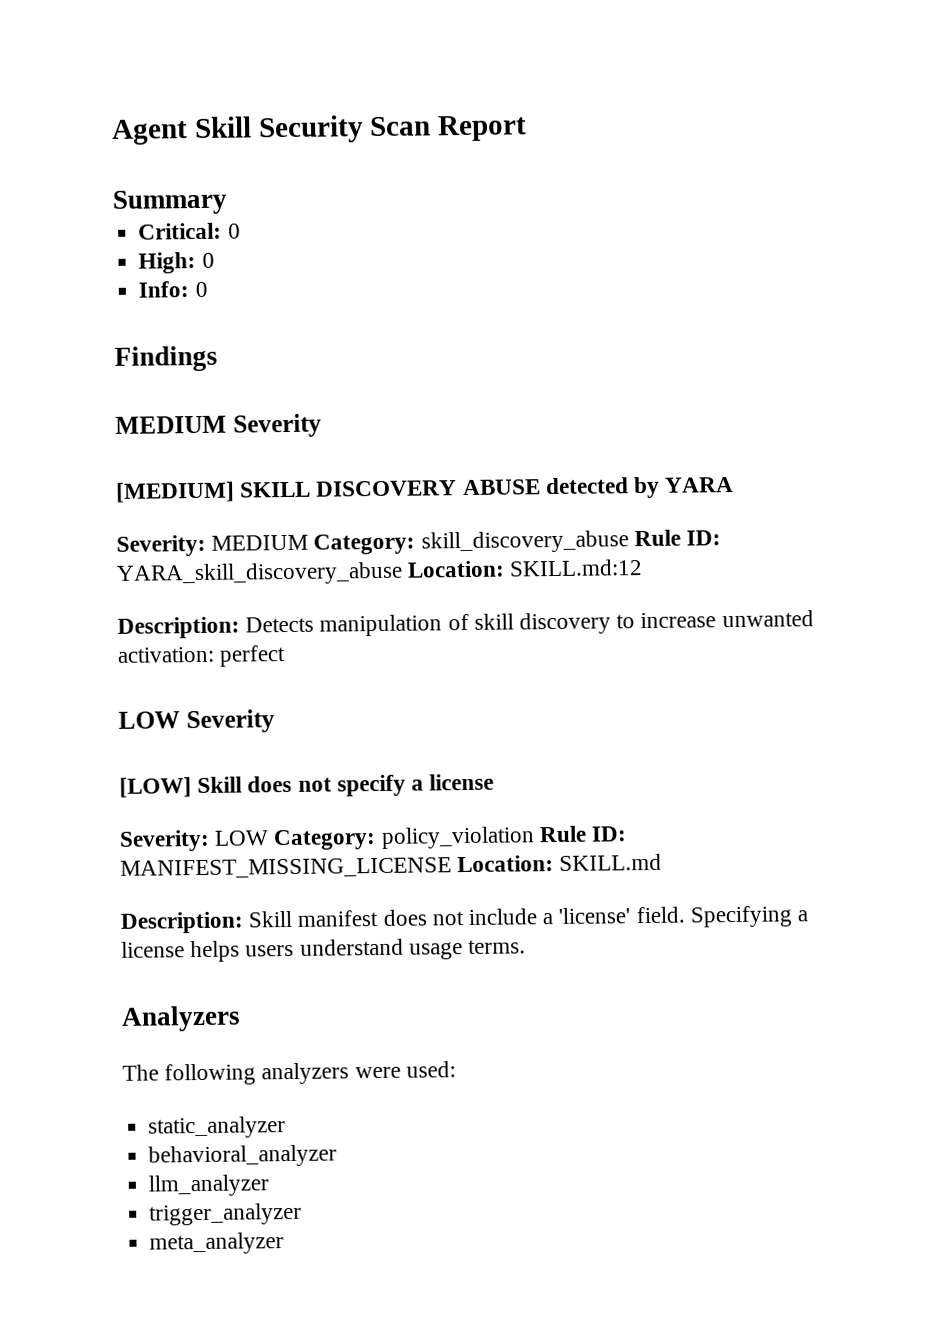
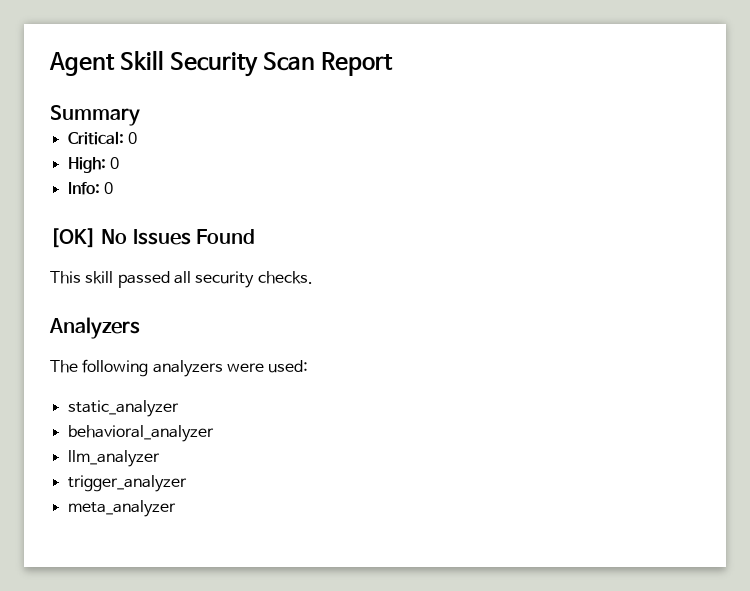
- Findings
- MEDIUM Severity
- [MEDIUM] SKILL DISCOVERY ABUSE detected by YARA
- Severity: MEDIUM Category: skill_discovery_abuse Rule ID: YARA_skill_discovery_abuse Location: SKILL.md:12
- Description: Detects manipulation of skill discovery to increase unwanted activation: perfect
- LOW Severity
- [LOW] Skill does not specify a license
- Severity: LOW Category: policy_violation Rule ID: MANIFEST_MISSING_LICENSE Location: SKILL.md
- Description: Skill manifest does not include a 'license' field. Specifying a license helps users understand usage terms.
+ [OK] No Issues Found
+ This skill passed all security checks.

